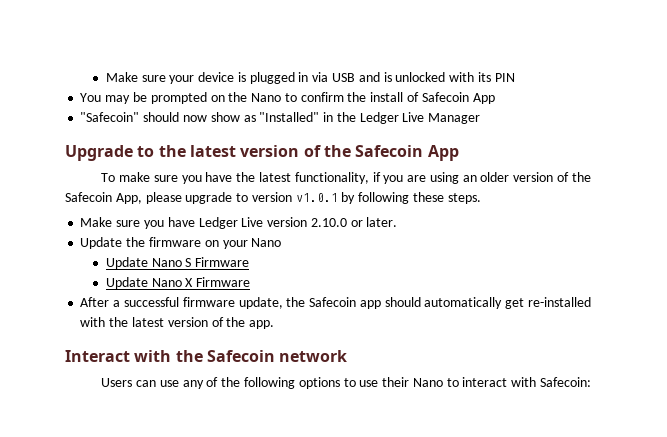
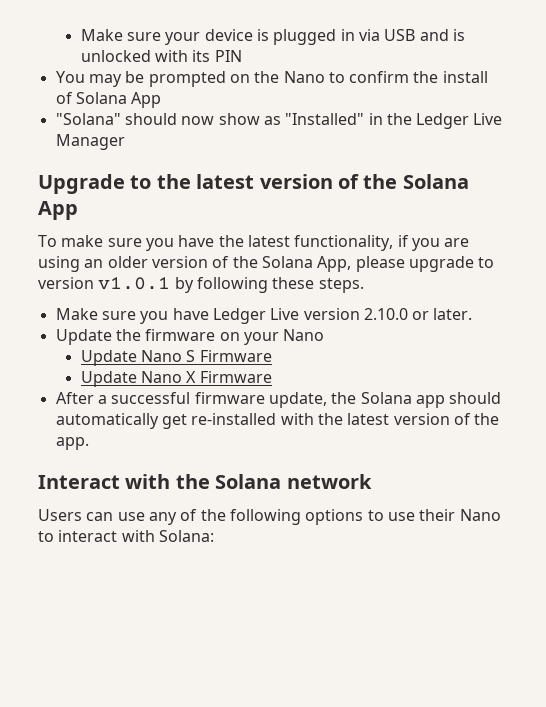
- You may be prompted on the Nano to confirm the install of Safecoin App
- "Safecoin" should now show as "Installed" in the Ledger Live Manager
+ You may be prompted on the Nano to confirm the install of Solana App
+ "Solana" should now show as "Installed" in the Ledger Live Manager
- Upgrade to the latest version of the Safecoin App
+ Upgrade to the latest version of the Solana App
- To make sure you have the latest functionality, if you are using an older version of the Safecoin App, please upgrade to version v1.0.1 by following these steps.
+ To make sure you have the latest functionality, if you are using an older version of the Solana App, please upgrade to version v1.0.1 by following these steps.
- After a successful firmware update, the Safecoin app should automatically get re-installed with the latest version of the app.
+ After a successful firmware update, the Solana app should automatically get re-installed with the latest version of the app.
- Interact with the Safecoin network
+ Interact with the Solana network
- Users can use any of the following options to use their Nano to interact with Safecoin:
+ Users can use any of the following options to use their Nano to interact with Solana:

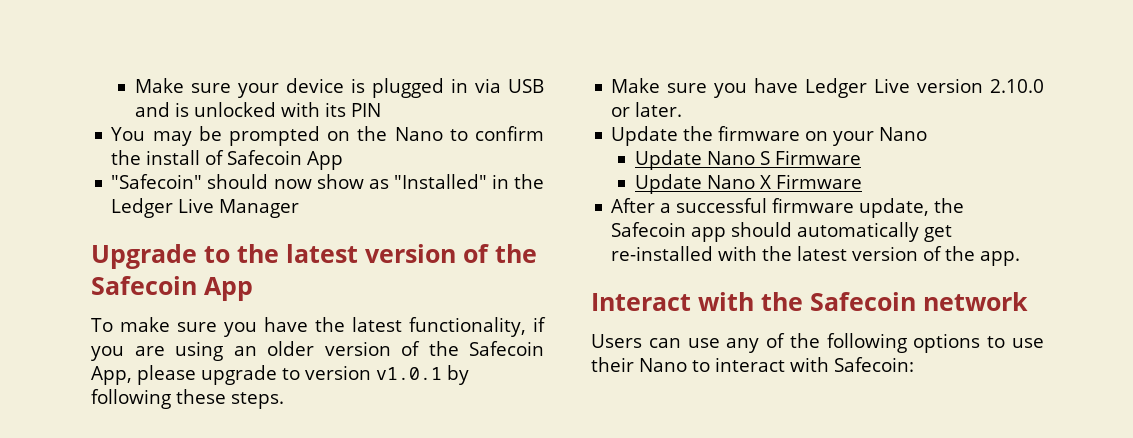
- You may be prompted on the Nano to confirm the install of Solana App
- "Solana" should now show as "Installed" in the Ledger Live Manager
+ You may be prompted on the Nano to confirm the install of Safecoin App
+ "Safecoin" should now show as "Installed" in the Ledger Live Manager
- Upgrade to the latest version of the Solana App
+ Upgrade to the latest version of the Safecoin App
- To make sure you have the latest functionality, if you are using an older version of the Solana App, please upgrade to version v1.0.1 by following these steps.
+ To make sure you have the latest functionality, if you are using an older version of the Safecoin App, please upgrade to version v1.0.1 by following these steps.
- After a successful firmware update, the Solana app should automatically get re-installed with the latest version of the app.
+ After a successful firmware update, the Safecoin app should automatically get re-installed with the latest version of the app.
- Interact with the Solana network
+ Interact with the Safecoin network
- Users can use any of the following options to use their Nano to interact with Solana:
+ Users can use any of the following options to use their Nano to interact with Safecoin:

